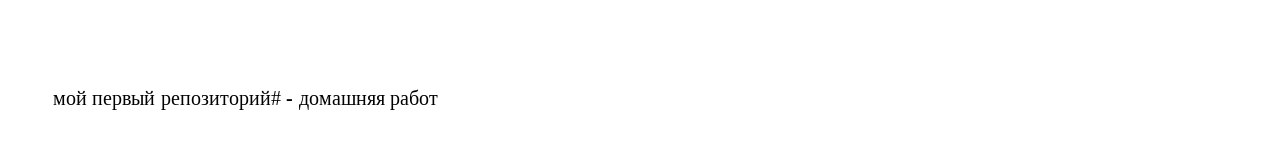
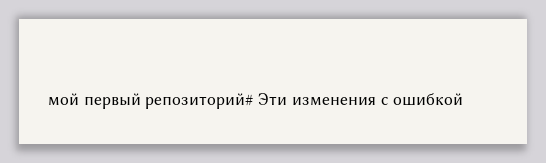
- мой первый репозиторий# - домашняя работ
+ мой первый репозиторий# Эти изменения с ошибкой

